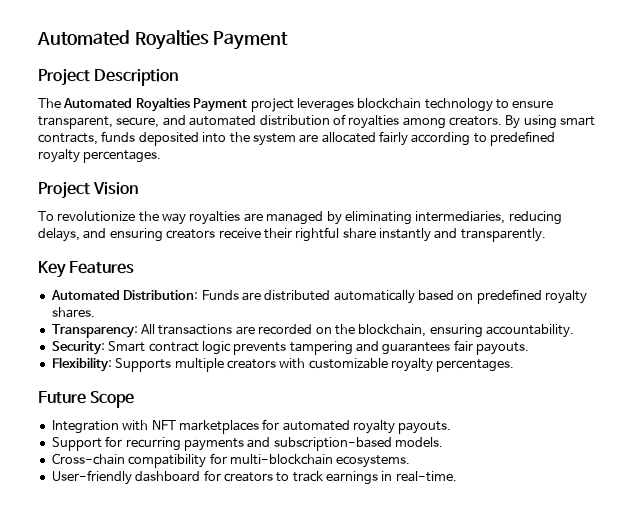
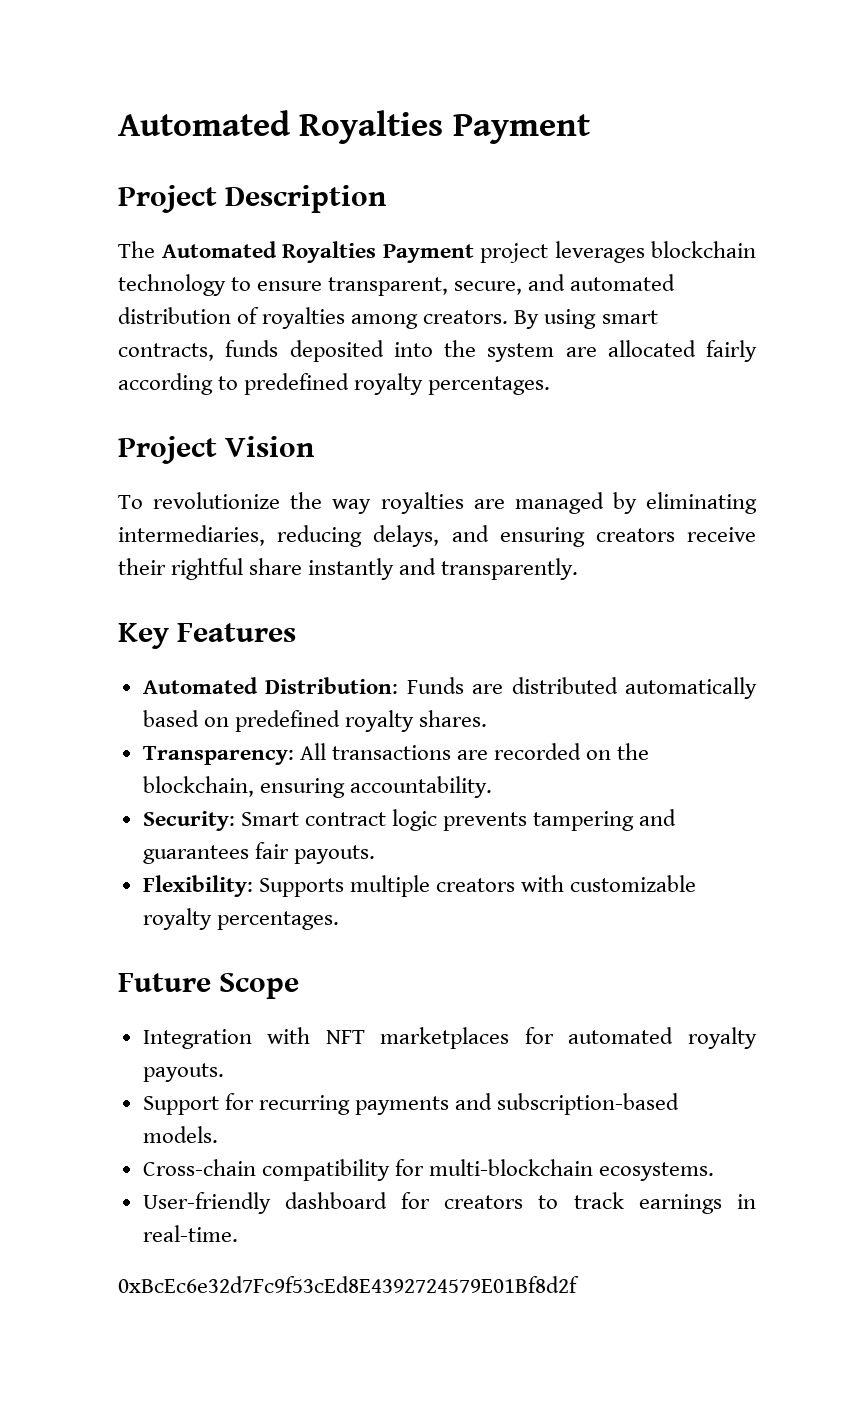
+ 0xBcEc6e32d7Fc9f53cEd8E4392724579E01Bf8d2f

